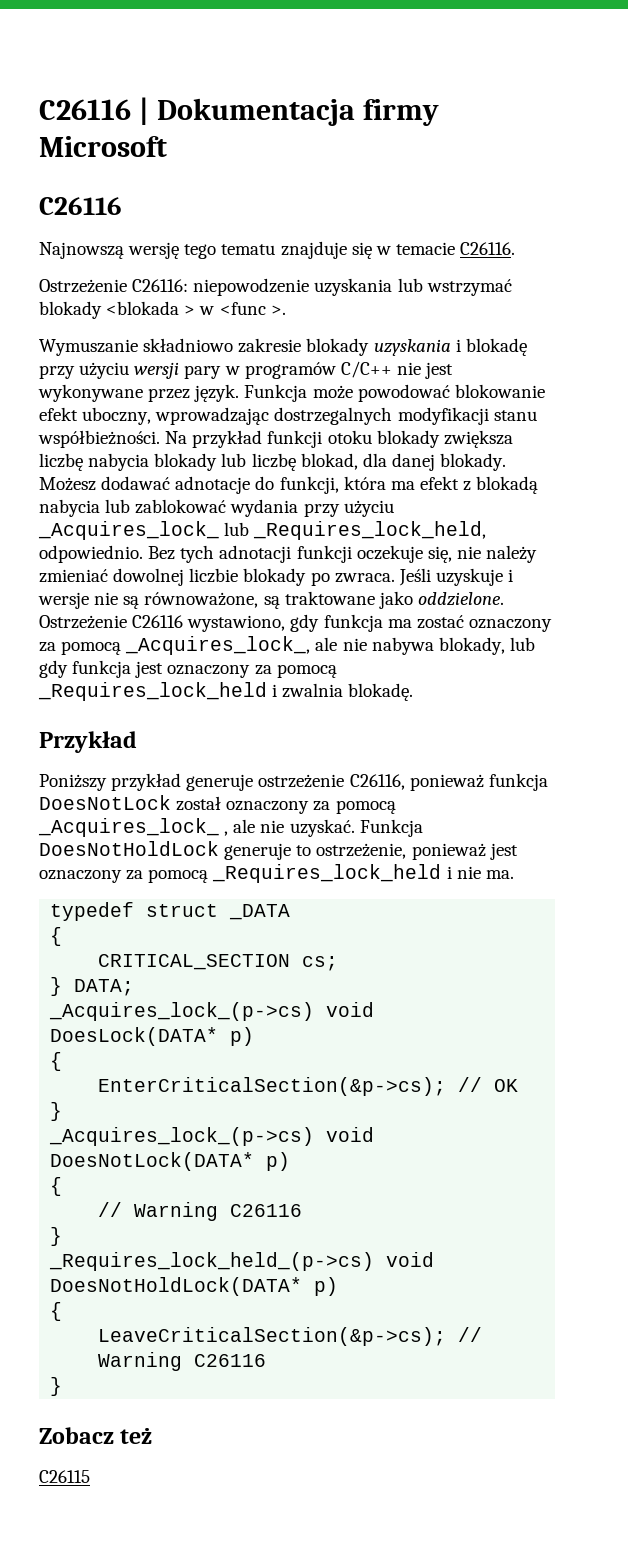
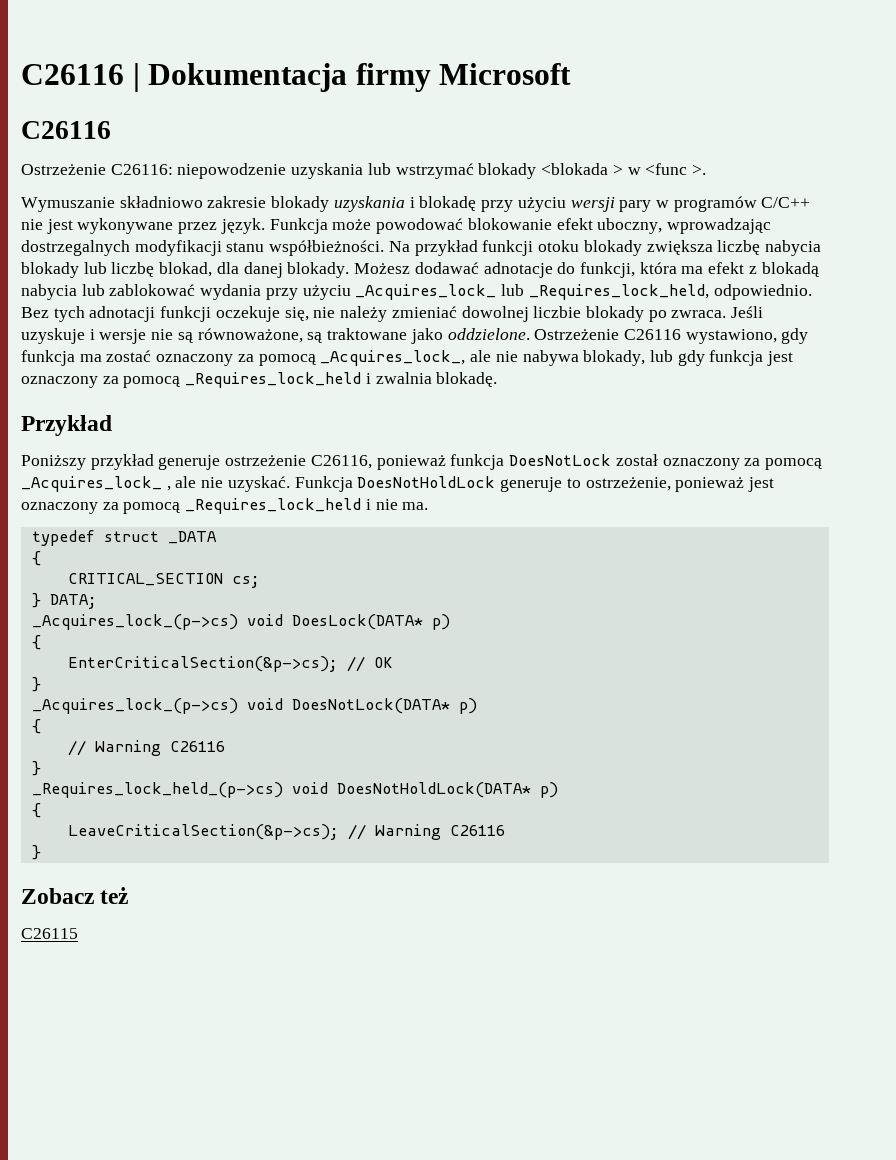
- Najnowszą wersję tego tematu znajduje się w temacie C26116.

